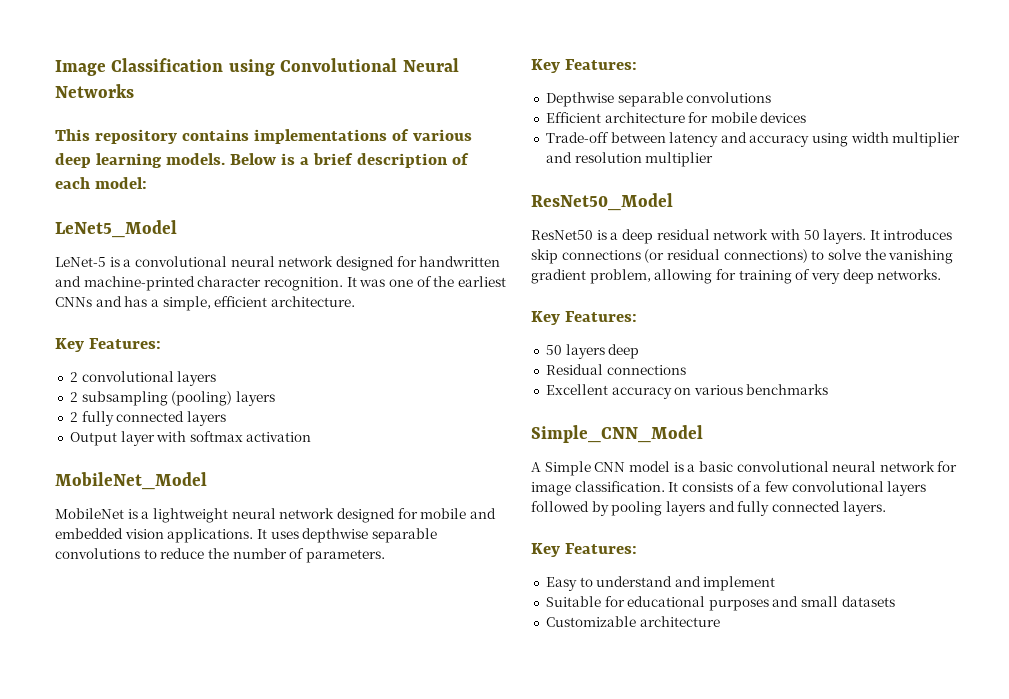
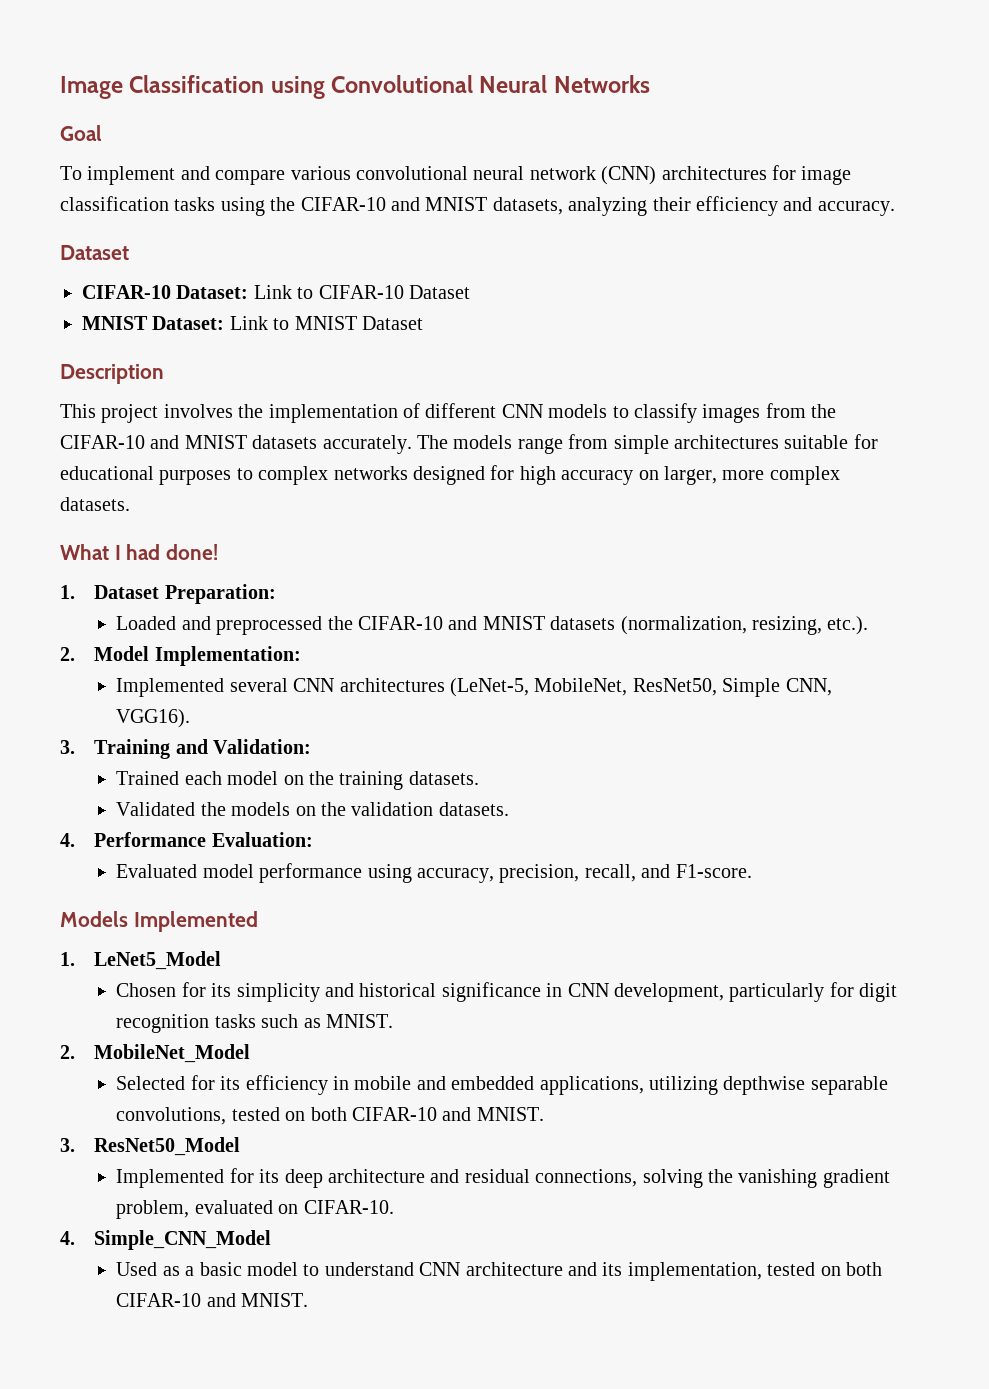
- This repository contains implementations of various deep learning models. Below is a brief description of each model:
- LeNet5_Model
- LeNet-5 is a convolutional neural network designed for handwritten and machine-printed character recognition. It was one of the earliest CNNs and has a simple, efficient architecture.
- Key Features:
- 2 convolutional layers
- 2 subsampling (pooling) layers
- 2 fully connected layers
- Output layer with softmax activation
- MobileNet_Model
- MobileNet is a lightweight neural network designed for mobile and embedded vision applications. It uses depthwise separable convolutions to reduce the number of parameters.
- Key Features:
- Depthwise separable convolutions
- Efficient architecture for mobile devices
- Trade-off between latency and accuracy using width multiplier and resolution multiplier
- ResNet50_Model
- ResNet50 is a deep residual network with 50 layers. It introduces skip connections (or residual connections) to solve the vanishing gradient problem, allowing for training of very deep networks.
- Key Features:
- 50 layers deep
- Residual connections
- Excellent accuracy on various benchmarks
- Simple_CNN_Model
- A Simple CNN model is a basic convolutional neural network for image classification. It consists of a few convolutional layers followed by pooling layers and fully connected layers.
- Key Features:
- Easy to understand and implement
- Suitable for educational purposes and small datasets
- Customizable architecture
+ Goal
+ To implement and compare various convolutional neural network (CNN) architectures for image classification tasks using the CIFAR-10 and MNIST datasets, analyzing their efficiency and accuracy.
+ Dataset
+ CIFAR-10 Dataset: Link to CIFAR-10 Dataset
+ MNIST Dataset: Link to MNIST Dataset
+ Description
+ This project involves the implementation of different CNN models to classify images from the CIFAR-10 and MNIST datasets accurately. The models range from simple architectures suitable for educational purposes to complex networks designed for high accuracy on larger, more complex datasets.
+ What I had done!
+ 1. Dataset Preparation:
+ Loaded and preprocessed the CIFAR-10 and MNIST datasets (normalization, resizing, etc.).
+ 2. Model Implementation:
+ Implemented several CNN architectures (LeNet-5, MobileNet, ResNet50, Simple CNN, VGG16).
+ 3. Training and Validation:
+ Trained each model on the training datasets.
+ Validated the models on the validation datasets.
+ 4. Performance Evaluation:
+ Evaluated model performance using accuracy, precision, recall, and F1-score.
+ Models Implemented
+ 1. LeNet5_Model
+ Chosen for its simplicity and historical significance in CNN development, particularly for digit recognition tasks such as MNIST.
+ 2. MobileNet_Model
+ Selected for its efficiency in mobile and embedded applications, utilizing depthwise separable convolutions, tested on both CIFAR-10 and MNIST.
+ 3. ResNet50_Model
+ Implemented for its deep architecture and residual connections, solving the vanishing gradient problem, evaluated on CIFAR-10.
+ 4. Simple_CNN_Model
+ Used as a basic model to understand CNN architecture and its implementation, tested on both CIFAR-10 and MNIST.

